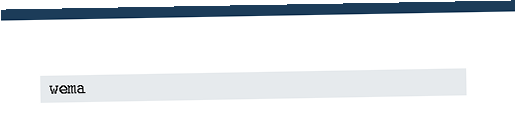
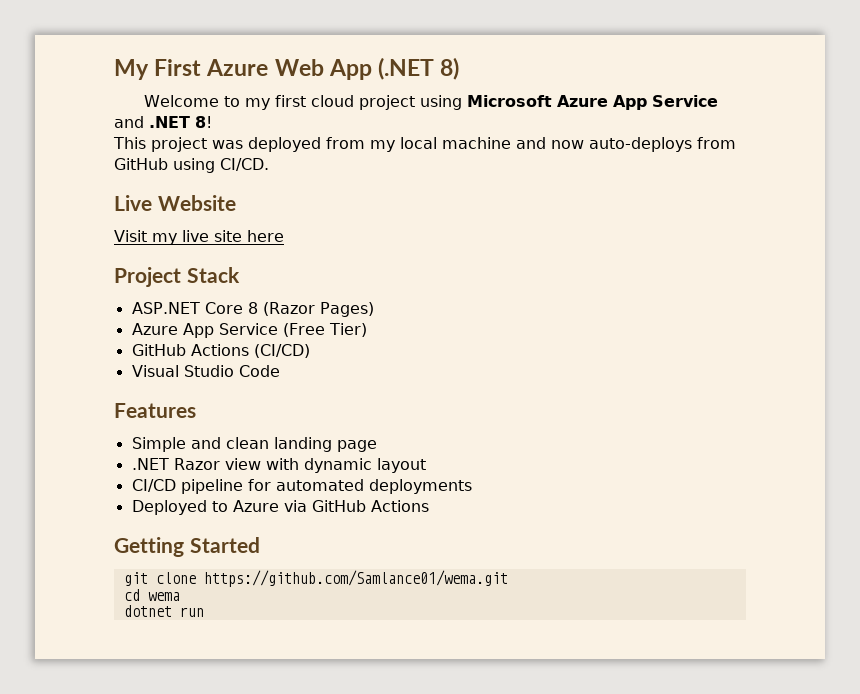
- wema
+ My First Azure Web App (.NET 8)
+ Welcome to my first cloud project using Microsoft Azure App Service and .NET 8!
+ This project was deployed from my local machine and now auto-deploys from GitHub using CI/CD.
+ Live Website
+ Visit my live site here
+ Project Stack
+ ASP.NET Core 8 (Razor Pages)
+ Azure App Service (Free Tier)
+ GitHub Actions (CI/CD)
+ Visual Studio Code
+ Features
+ Simple and clean landing page
+ .NET Razor view with dynamic layout
+ CI/CD pipeline for automated deployments
+ Deployed to Azure via GitHub Actions
+ Getting Started
+ git clone https://github.com/Samlance01/wema.git
+ cd wema
+ dotnet run

